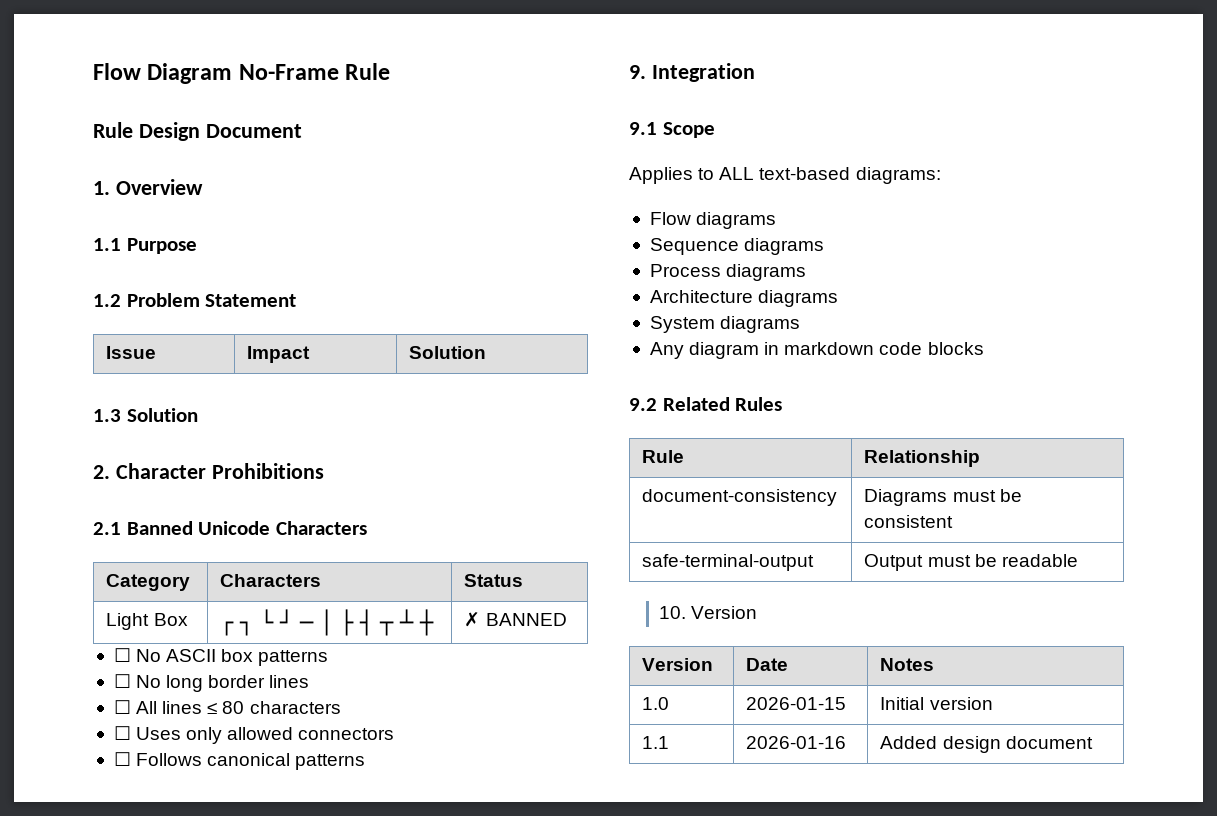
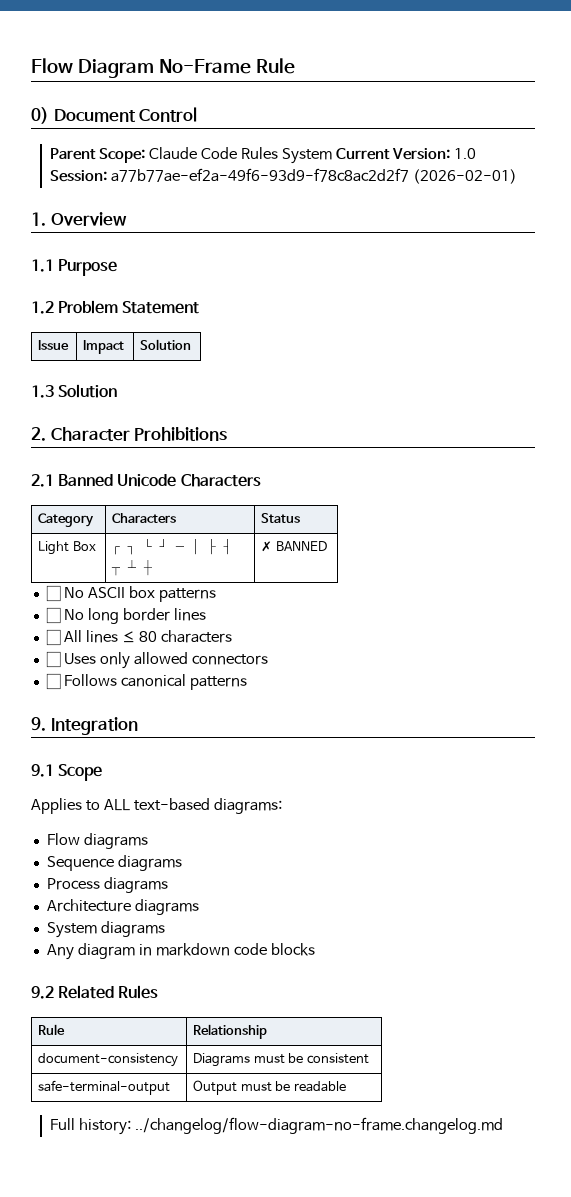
- Rule Design Document
+ 0) Document Control
+ Parent Scope: Claude Code Rules System Current Version: 1.0 Session: a77b77ae-ef2a-49f6-93d9-f78c8ac2d2f7 (2026-02-01)
- 10. Version
- Version | Date | Notes
- 1.0 | 2026-01-15 | Initial version
- 1.1 | 2026-01-16 | Added design document
+ Full history: ../changelog/flow-diagram-no-frame.changelog.md

